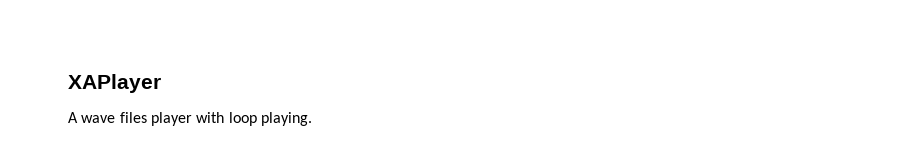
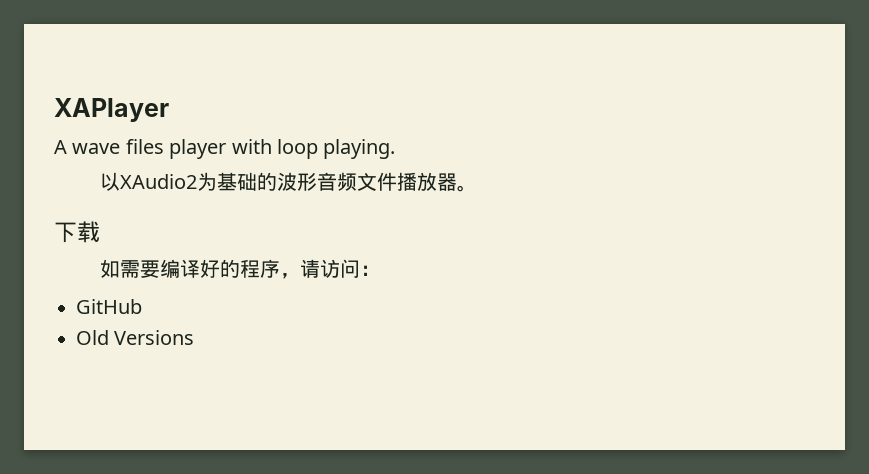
+ 以XAudio2为基础的波形音频文件播放器。
+ 下载
+ 如需要编译好的程序，请访问：
+ GitHub
+ Old Versions

